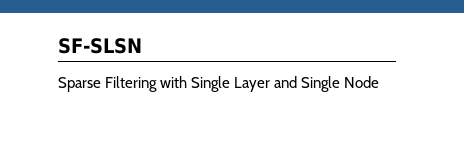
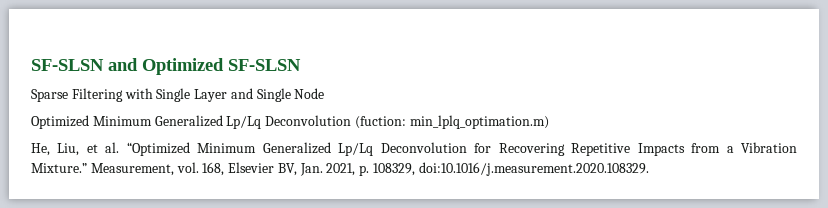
- SF-SLSN
+ SF-SLSN and Optimized SF-SLSN
+ Optimized Minimum Generalized Lp/Lq Deconvolution (fuction: min_lplq_optimation.m)
+ He, Liu, et al. “Optimized Minimum Generalized Lp/Lq Deconvolution for Recovering Repetitive Impacts from a Vibration Mixture.” Measurement, vol. 168, Elsevier BV, Jan. 2021, p. 108329, doi:10.1016/j.measurement.2020.108329.

